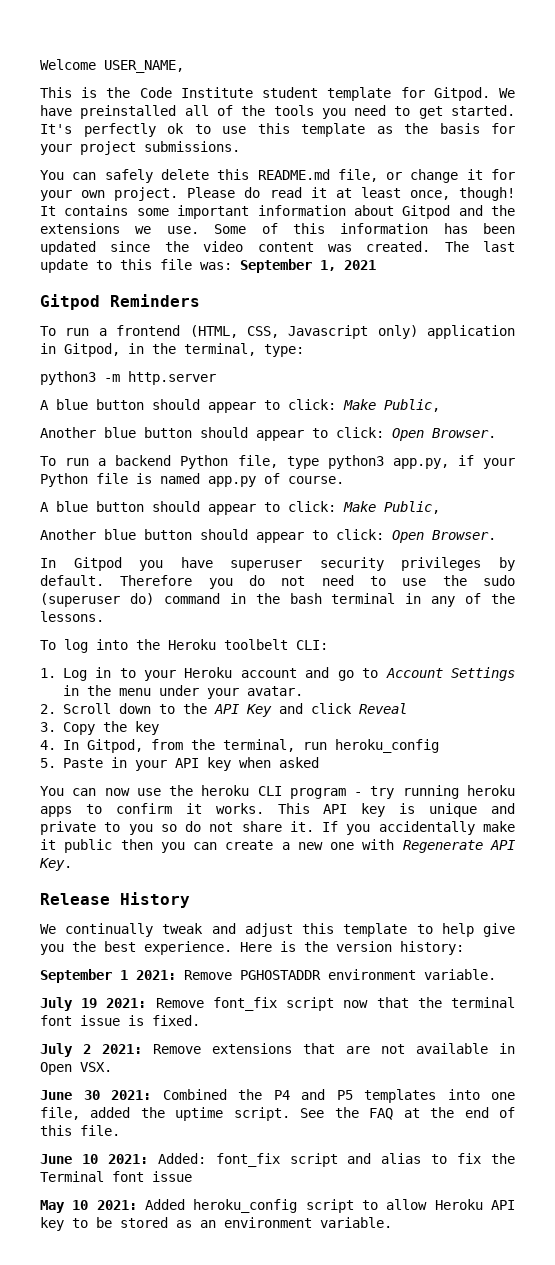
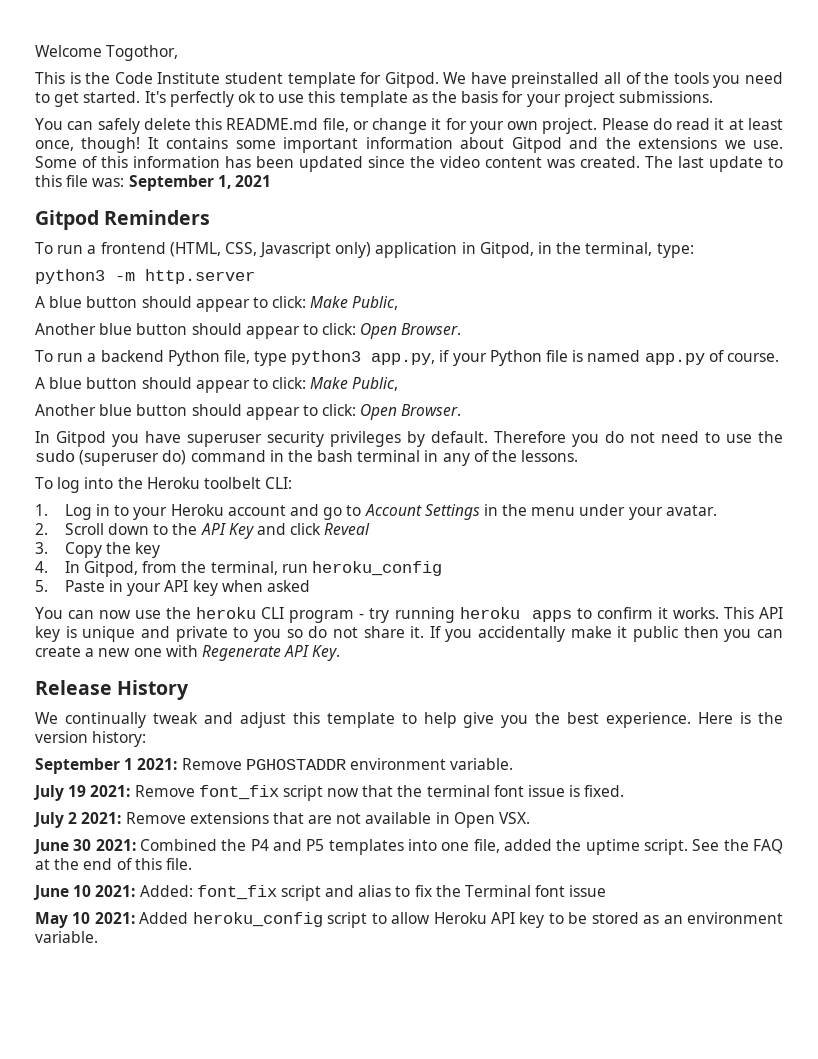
- Welcome USER_NAME,
+ Welcome Togothor,

